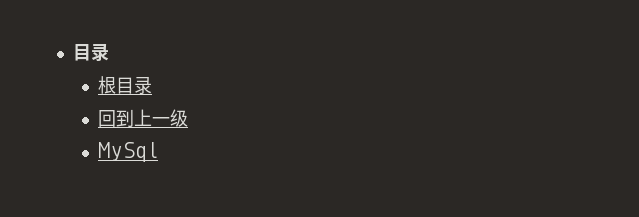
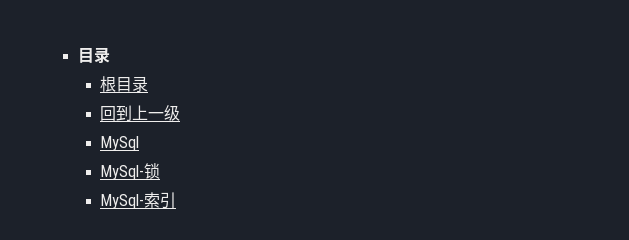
+ MySql-锁
+ MySql-索引

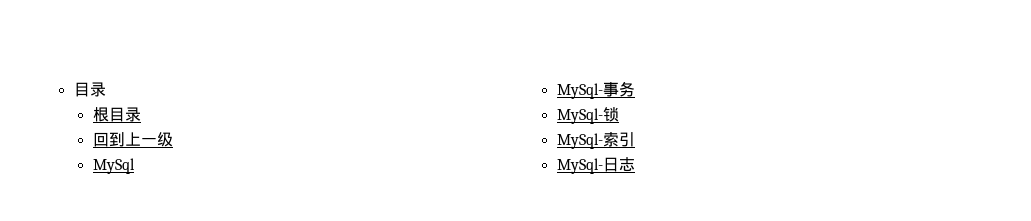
+ MySql-事务
+ MySql-日志

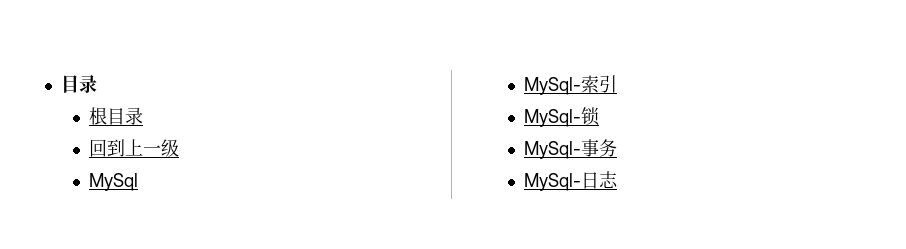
- MySql-事务
+ MySql-索引
- MySql-索引
+ MySql-事务

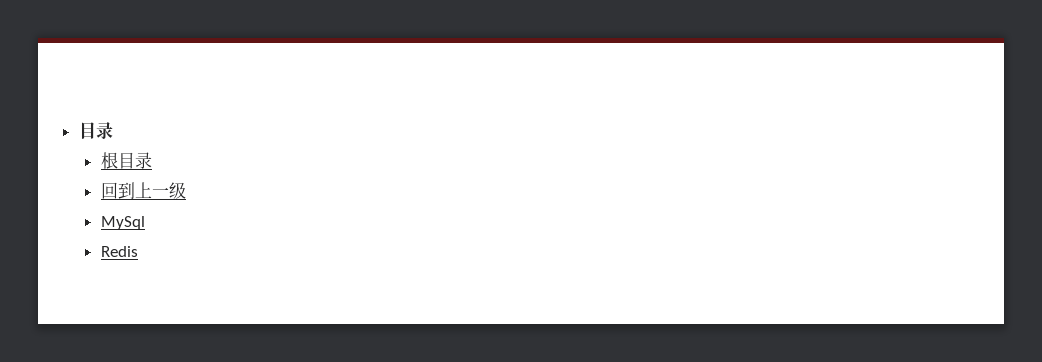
- MySql-索引
- MySql-锁
- MySql-事务
- MySql-日志
+ Redis

